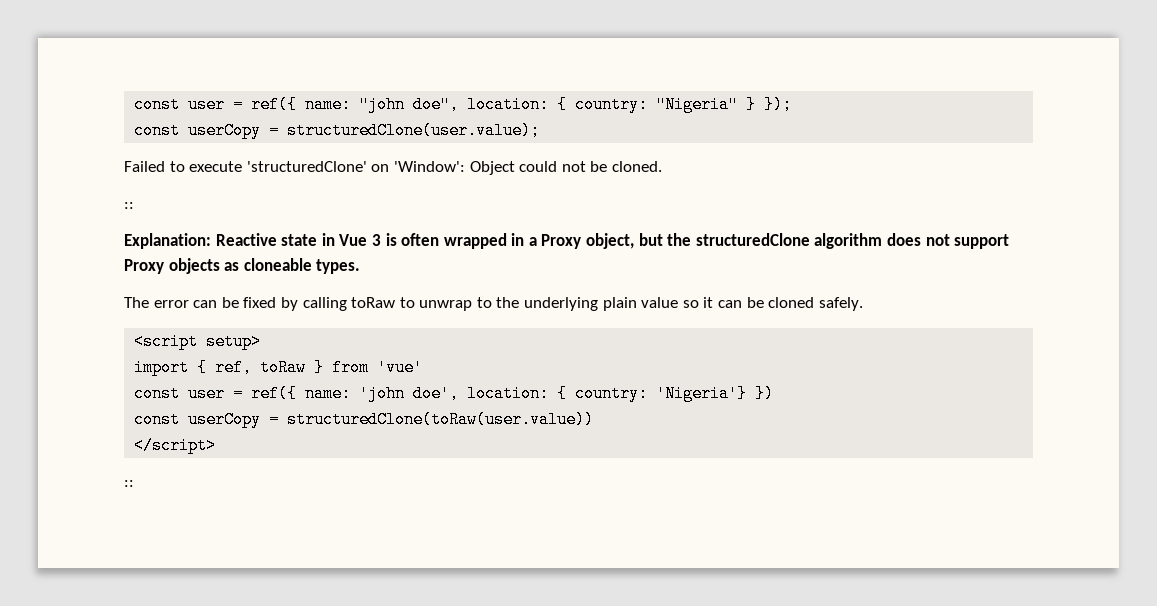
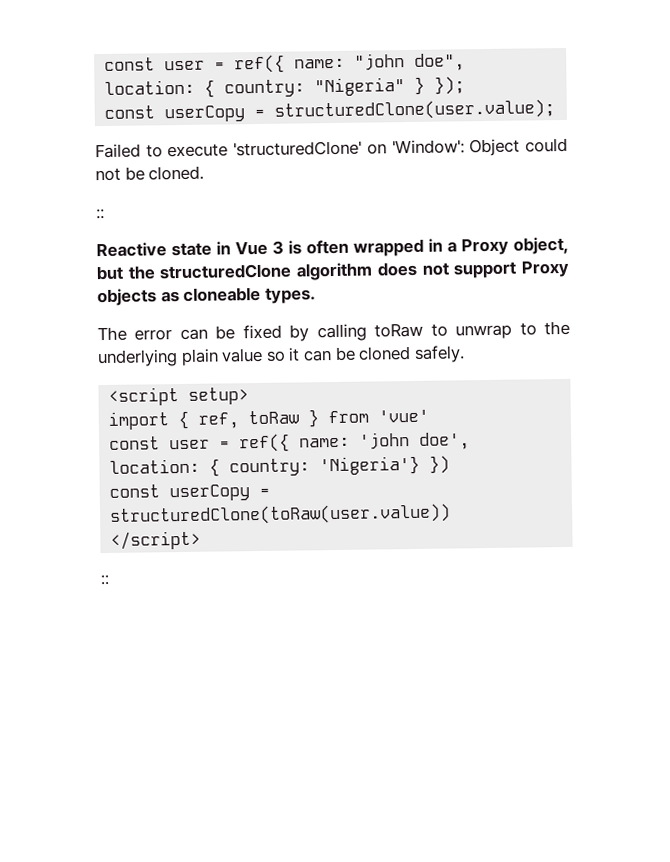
- Explanation: Reactive state in Vue 3 is often wrapped in a Proxy object, but the structuredClone algorithm does not support Proxy objects as cloneable types.
+ Reactive state in Vue 3 is often wrapped in a Proxy object, but the structuredClone algorithm does not support Proxy objects as cloneable types.

